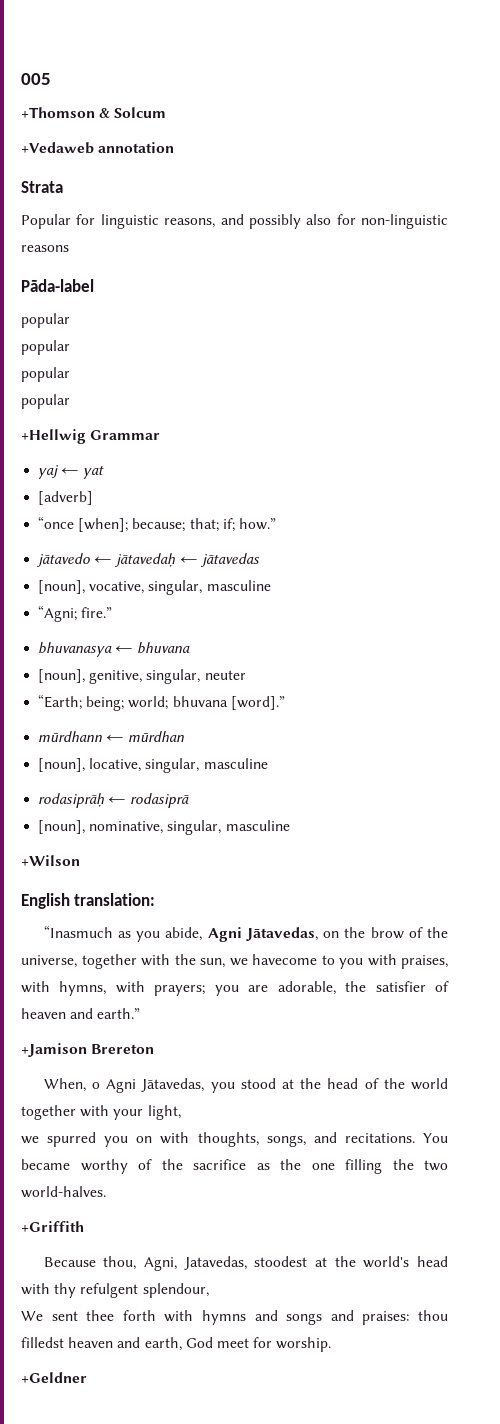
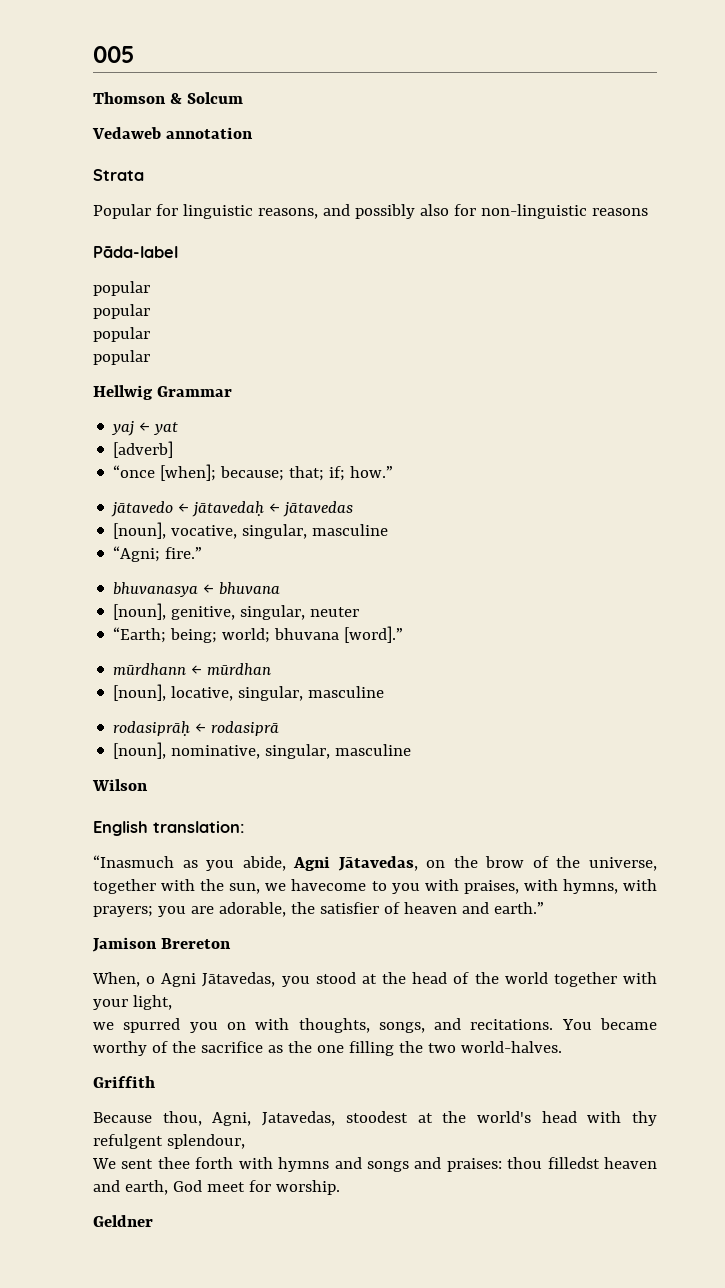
- +Thomson & Solcum
+ Thomson & Solcum
- +Vedaweb annotation
+ Vedaweb annotation
- +Hellwig Grammar
+ Hellwig Grammar
- +Wilson
+ Wilson
- +Jamison Brereton
+ Jamison Brereton
- +Griffith
+ Griffith
- +Geldner
+ Geldner

